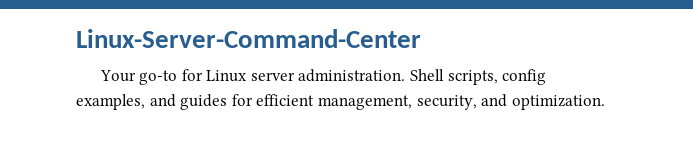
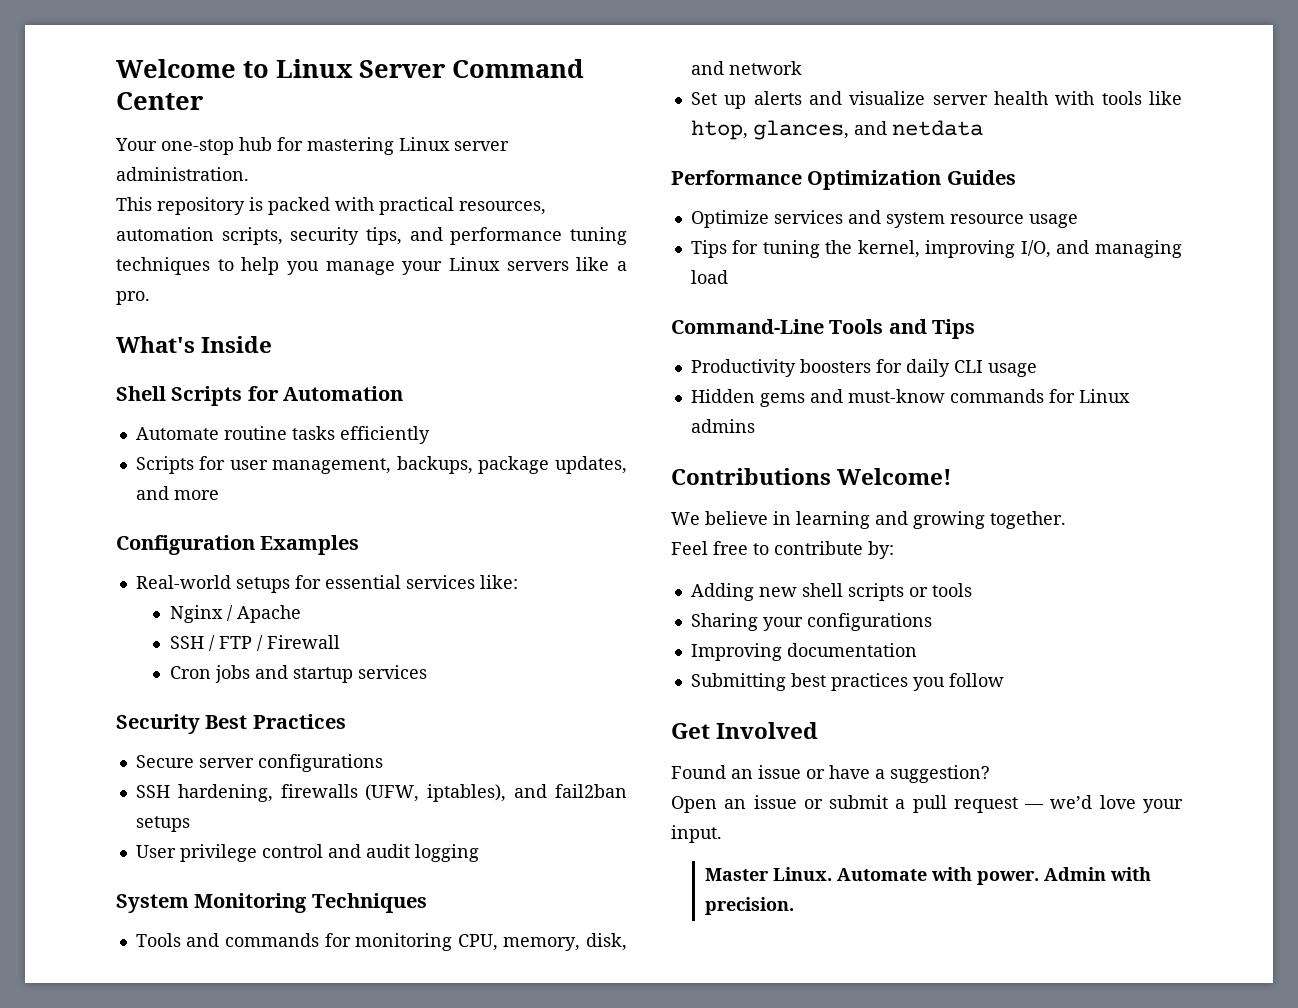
- Linux-Server-Command-Center
- Your go-to for Linux server administration. Shell scripts, config examples, and guides for efficient management, security, and optimization.
+ Welcome to Linux Server Command Center
+ Your one-stop hub for mastering Linux server administration.
+ This repository is packed with practical resources, automation scripts, security tips, and performance tuning techniques to help you manage your Linux servers like a pro.
+ What's Inside
+ Shell Scripts for Automation
+ Automate routine tasks efficiently
+ Scripts for user management, backups, package updates, and more
+ Configuration Examples
+ Real-world setups for essential services like:
+ Nginx / Apache
+ SSH / FTP / Firewall
+ Cron jobs and startup services
+ Security Best Practices
+ Secure server configurations
+ SSH hardening, firewalls (UFW, iptables), and fail2ban setups
+ User privilege control and audit logging
+ System Monitoring Techniques
+ Tools and commands for monitoring CPU, memory, disk, and network
+ Set up alerts and visualize server health with tools like htop, glances, and netdata
+ Performance Optimization Guides
+ Optimize services and system resource usage
+ Tips for tuning the kernel, improving I/O, and managing load
+ Command-Line Tools and Tips
+ Productivity boosters for daily CLI usage
+ Hidden gems and must-know commands for Linux admins
+ Contributions Welcome!
+ We believe in learning and growing together.
+ Feel free to contribute by:
+ Adding new shell scripts or tools
+ Sharing your configurations
+ Improving documentation
+ Submitting best practices you follow
+ Get Involved
+ Found an issue or have a suggestion?
+ Open an issue or submit a pull request — we’d love your input.
+ Master Linux. Automate with power. Admin with precision.

